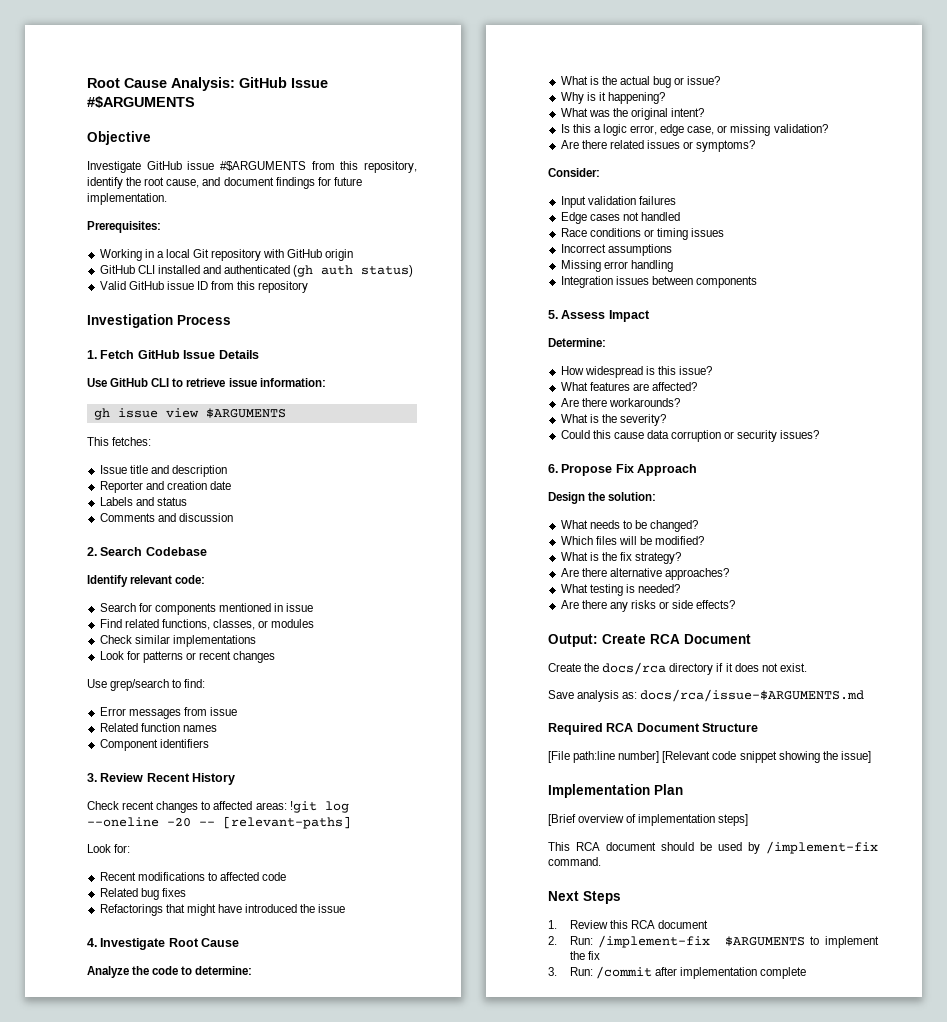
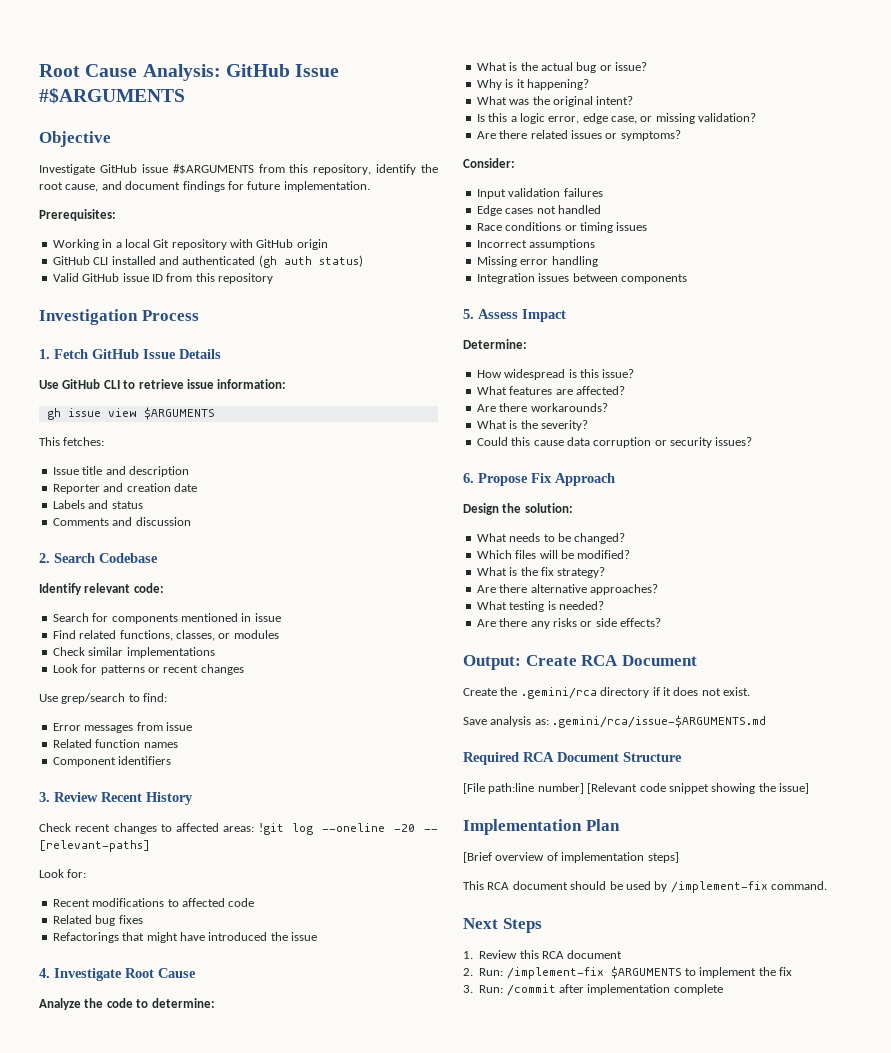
- Create the docs/rca directory if it does not exist.
+ Create the .gemini/rca directory if it does not exist.
- Save analysis as: docs/rca/issue-$ARGUMENTS.md
+ Save analysis as: .gemini/rca/issue-$ARGUMENTS.md

